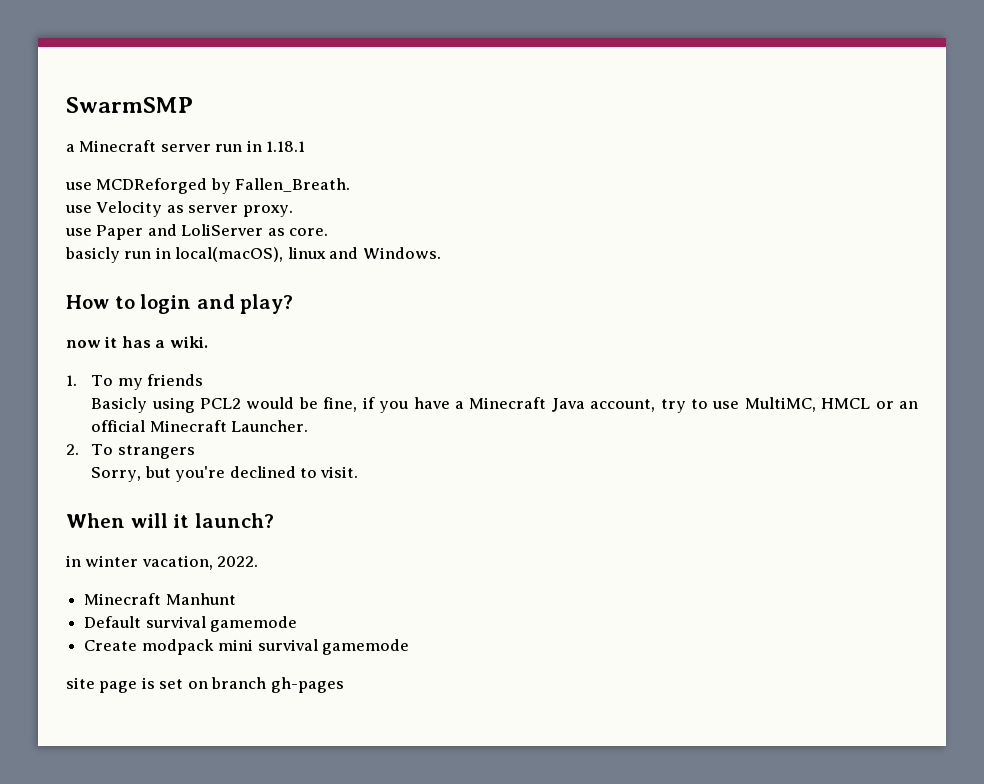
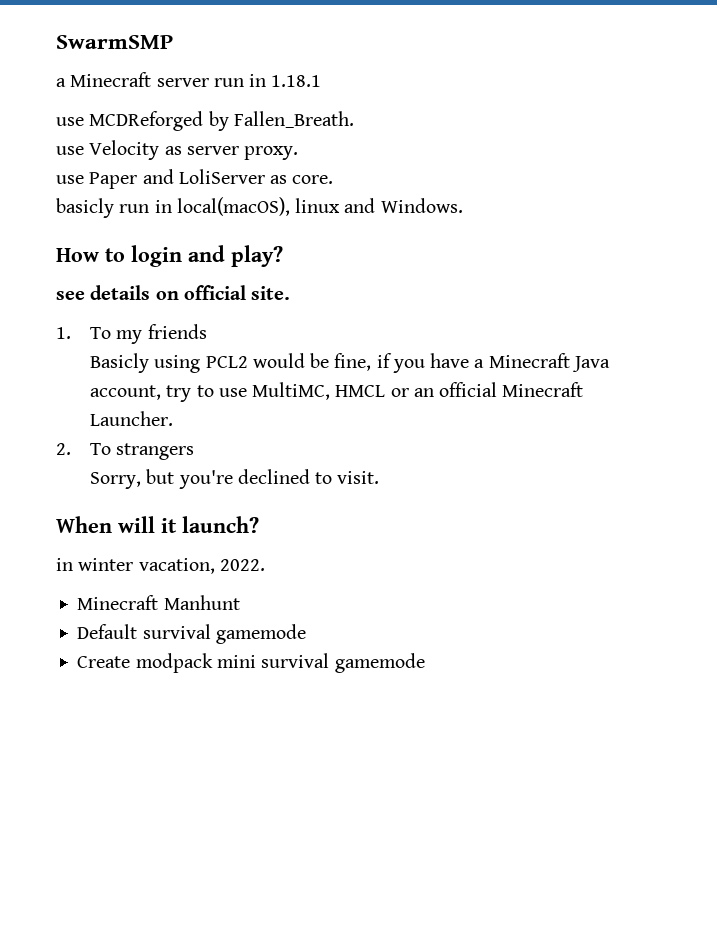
- now it has a wiki.
+ see details on official site.
- site page is set on branch gh-pages

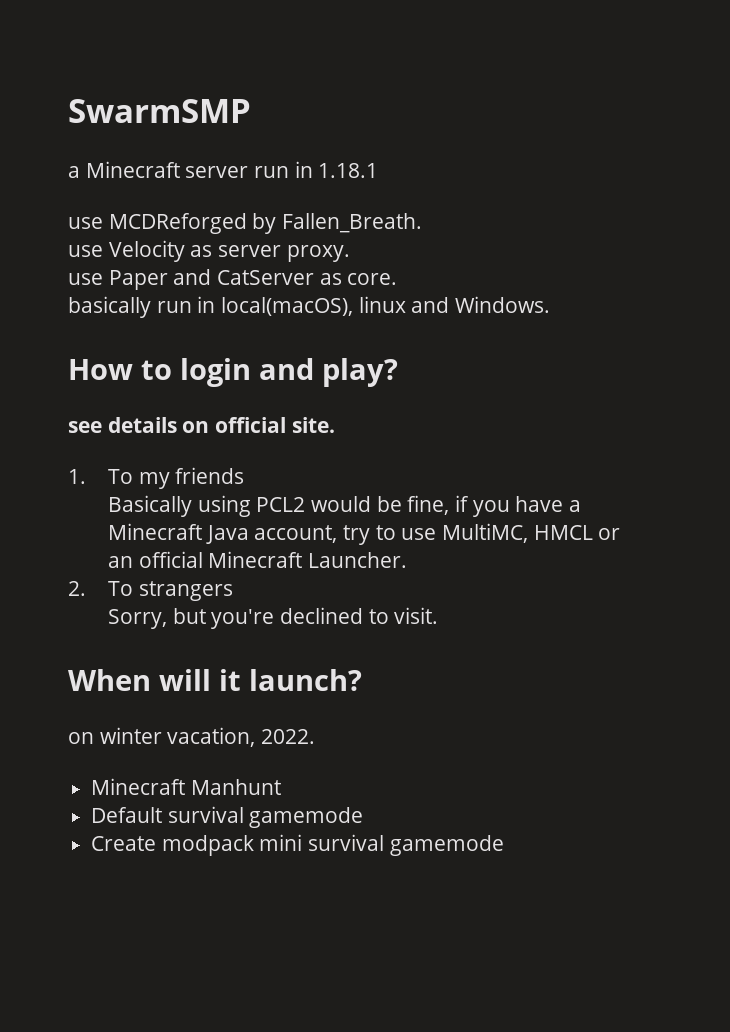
- use Paper and LoliServer as core.
+ use Paper and CatServer as core.
- basicly run in local(macOS), linux and Windows.
+ basically run in local(macOS), linux and Windows.
- Basicly using PCL2 would be fine, if you have a Minecraft Java account, try to use MultiMC, HMCL or an official Minecraft Launcher.
+ Basically using PCL2 would be fine, if you have a Minecraft Java account, try to use MultiMC, HMCL or an official Minecraft Launcher.
- in winter vacation, 2022.
+ on winter vacation, 2022.

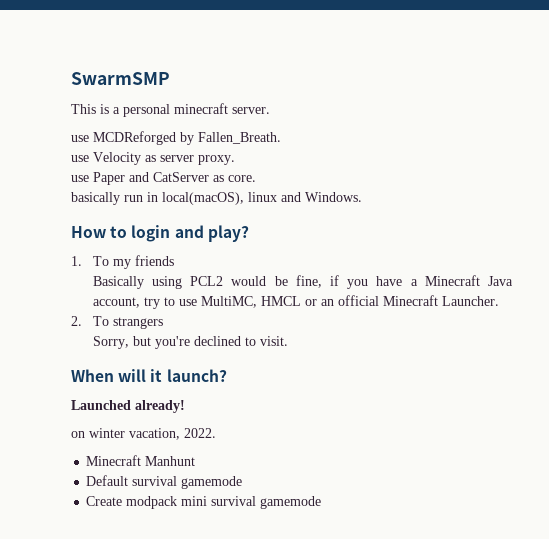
- a Minecraft server run in 1.18.1
+ This is a personal minecraft server.
- see details on official site.
+ Launched already!

